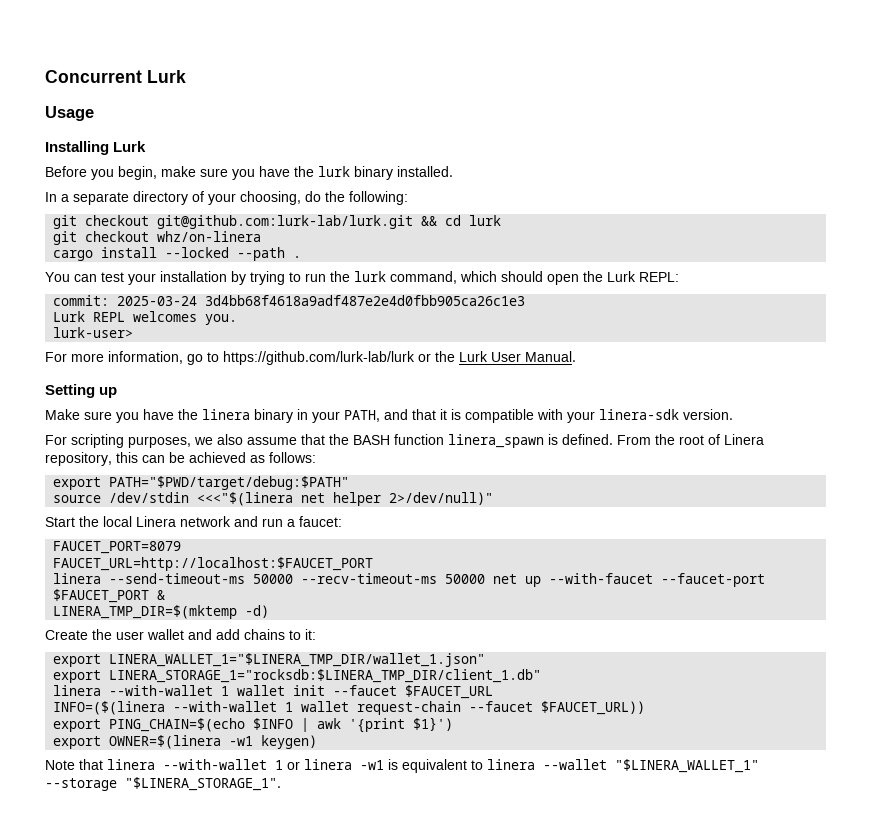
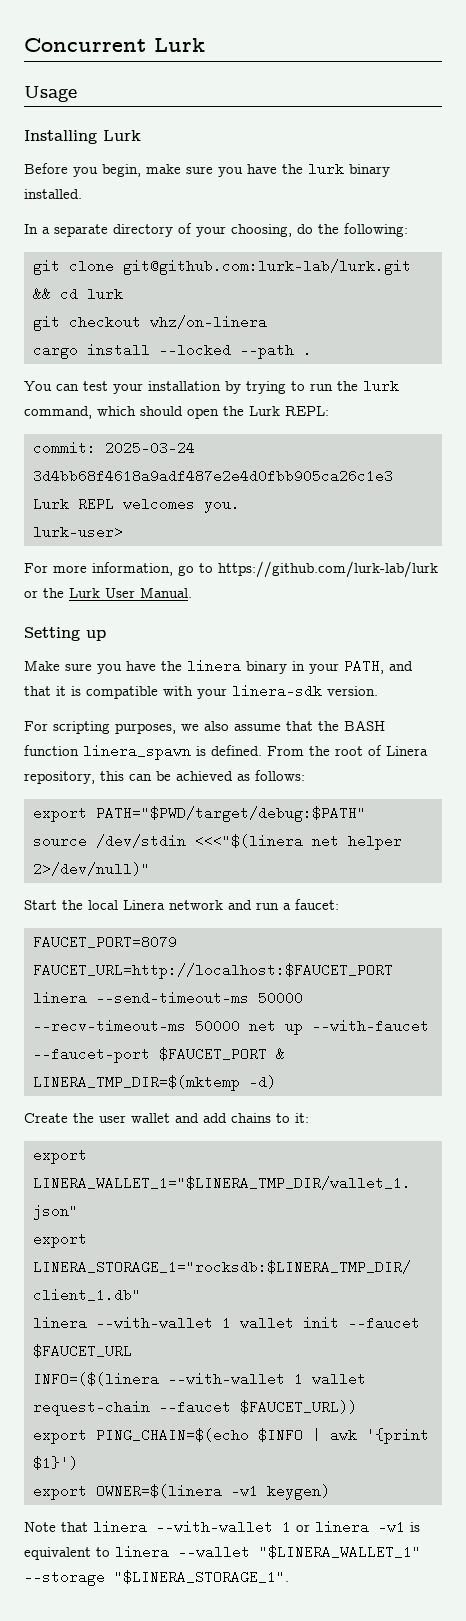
- git checkout git@github.com:lurk-lab/lurk.git && cd lurk
+ git clone git@github.com:lurk-lab/lurk.git && cd lurk

